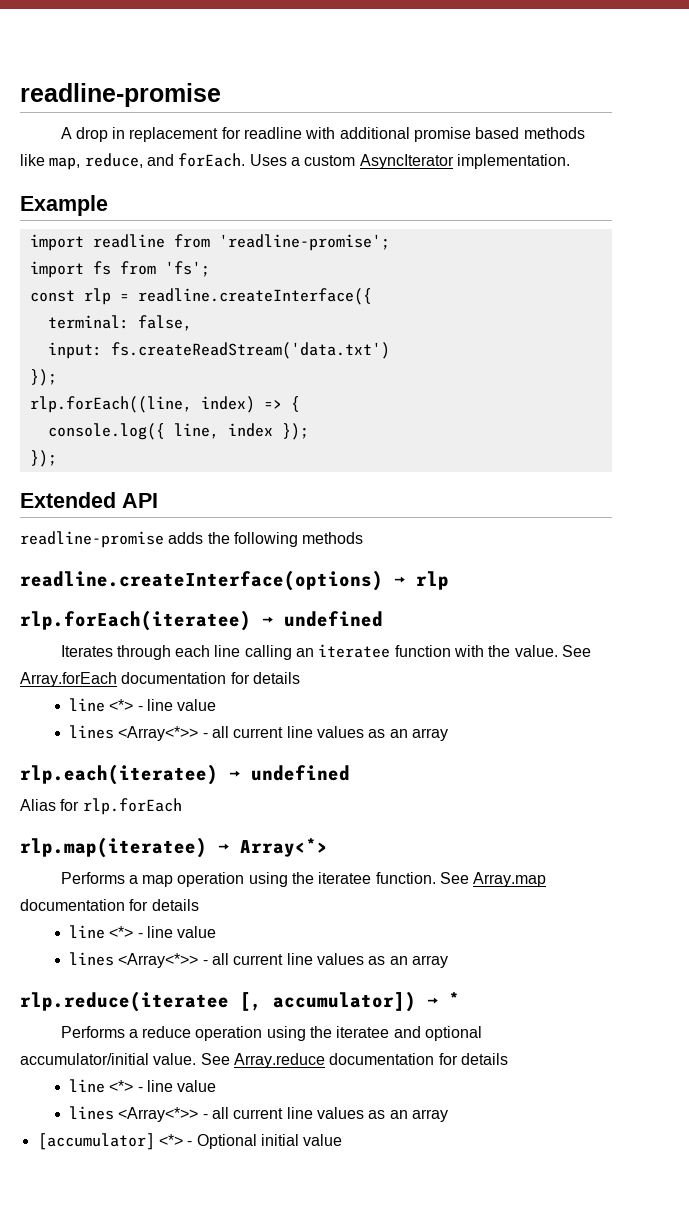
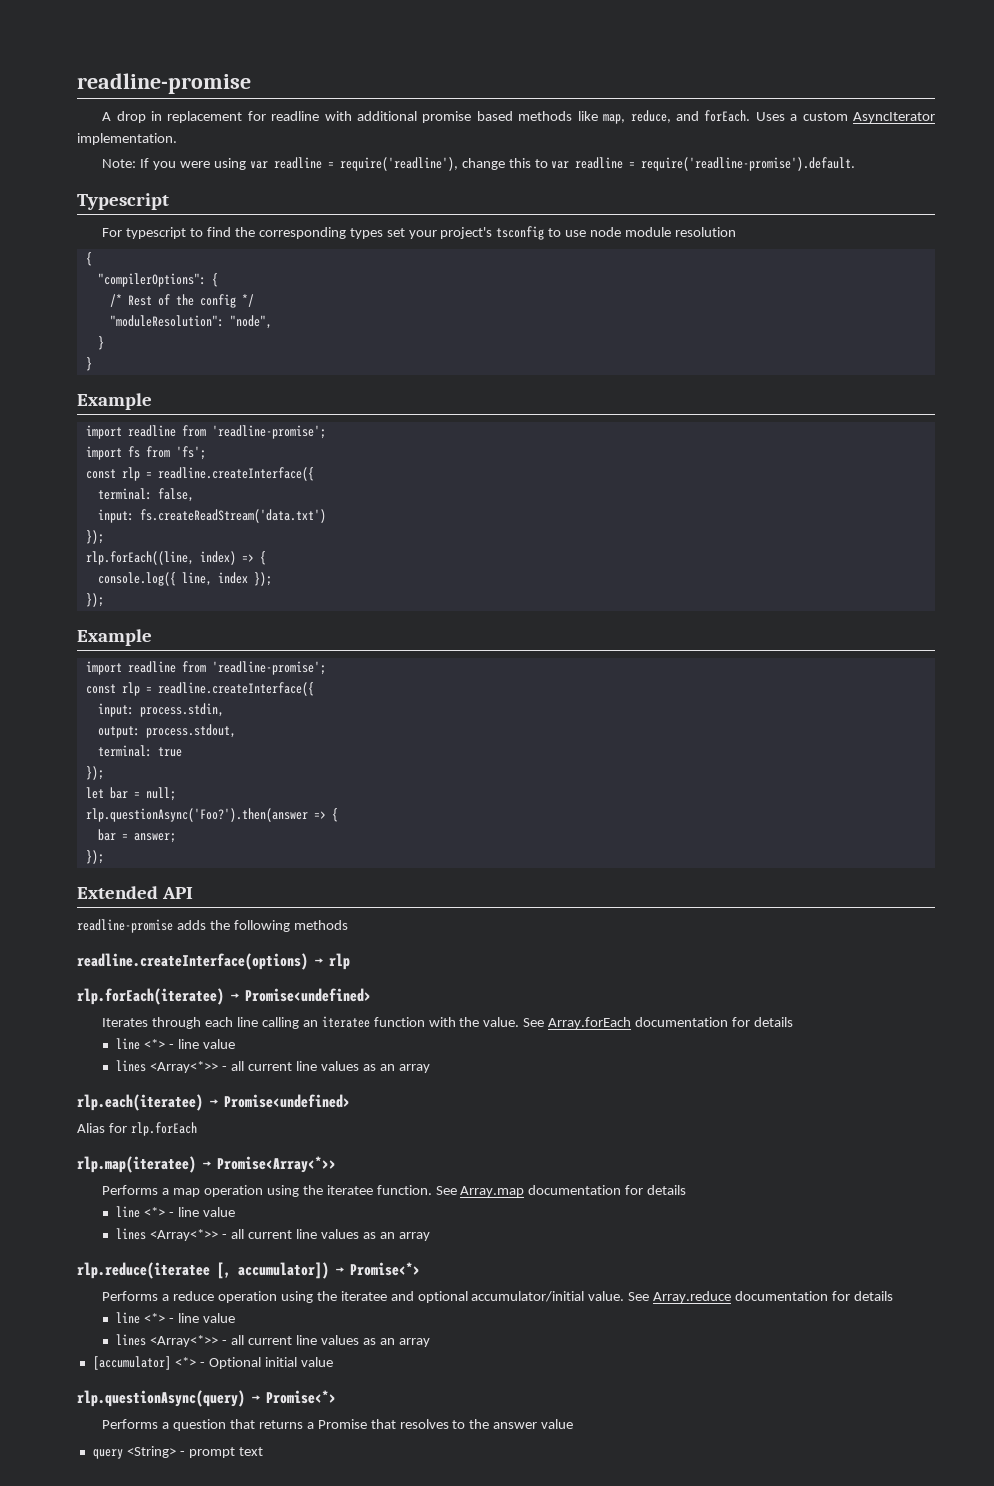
+ Note: If you were using var readline = require('readline'), change this to var readline = require('readline-promise').default.
+ Typescript
+ For typescript to find the corresponding types set your project's tsconfig to use node module resolution
+ {
+ "compilerOptions": {
+ /* Rest of the config */
+ "moduleResolution": "node",
+ }
+ }
  console.log({ line, index });
+ });
+ Example
+ import readline from 'readline-promise';
+ const rlp = readline.createInterface({
+ input: process.stdin,
+ output: process.stdout,
+ terminal: true
+ });
+ let bar = null;
+ rlp.questionAsync('Foo?').then(answer => {
+ bar = answer;
- rlp.forEach(iteratee) → undefined
+ rlp.forEach(iteratee) → Promise<undefined>
- rlp.each(iteratee) → undefined
+ rlp.each(iteratee) → Promise<undefined>
- rlp.map(iteratee) → Array<*>
+ rlp.map(iteratee) → Promise<Array<*>>
- rlp.reduce(iteratee [, accumulator]) → *
+ rlp.reduce(iteratee [, accumulator]) → Promise<*>
+ rlp.questionAsync(query) → Promise<*>
+ Performs a question that returns a Promise that resolves to the answer value
+ query <String> - prompt text

